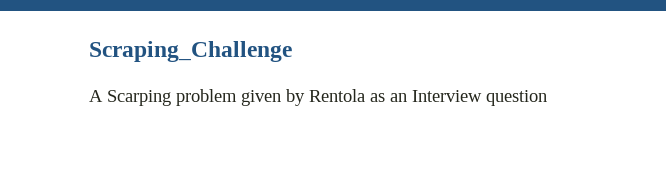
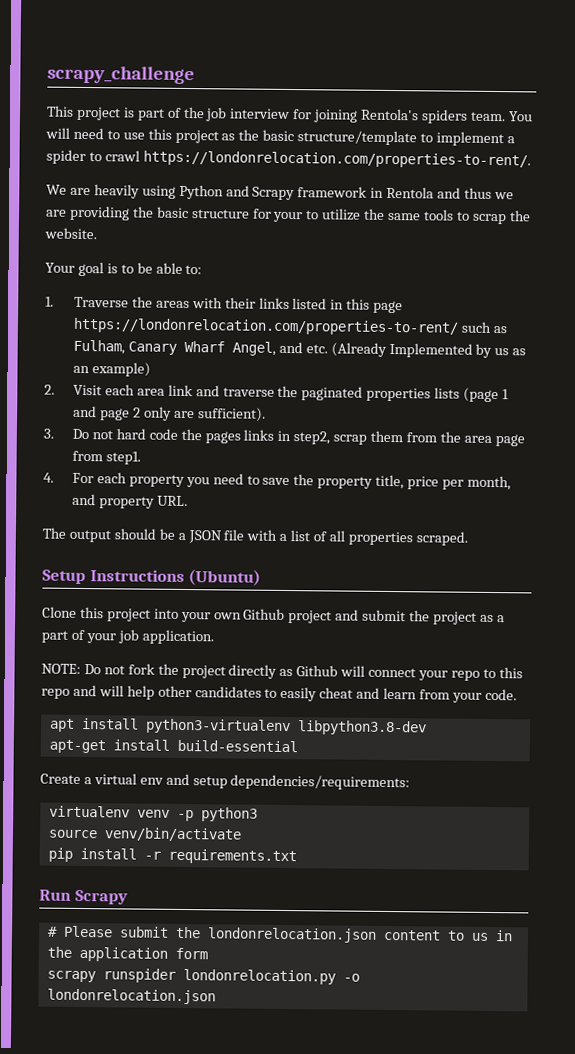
- Scraping_Challenge
- A Scarping problem given by Rentola as an Interview question
+ scrapy_challenge
+ This project is part of the job interview for joining Rentola's spiders team. You will need to use this project as the basic structure/template to implement a spider to crawl https://londonrelocation.com/properties-to-rent/.
+ We are heavily using Python and Scrapy framework in Rentola and thus we are providing the basic structure for your to utilize the same tools to scrap the website.
+ Your goal is to be able to:
+ 1. Traverse the areas with their links listed in this page https://londonrelocation.com/properties-to-rent/ such as Fulham, Canary Wharf Angel, and etc. (Already Implemented by us as an example)
+ 2. Visit each area link and traverse the paginated properties lists (page 1 and page 2 only are sufficient).
+ 3. Do not hard code the pages links in step2, scrap them from the area page from step1.
+ 4. For each property you need to save the property title, price per month, and property URL.
+ The output should be a JSON file with a list of all properties scraped.
+ Setup Instructions (Ubuntu)
+ Clone this project into your own Github project and submit the project as a part of your job application.
+ NOTE: Do not fork the project directly as Github will connect your repo to this repo and will help other candidates to easily cheat and learn from your code.
+ apt install python3-virtualenv libpython3.8-dev
+ apt-get install build-essential
+ Create a virtual env and setup dependencies/requirements:
+ virtualenv venv -p python3
+ source venv/bin/activate
+ pip install -r requirements.txt
+ Run Scrapy
+ # Please submit the londonrelocation.json content to us in the application form
+ scrapy runspider londonrelocation.py -o londonrelocation.json

